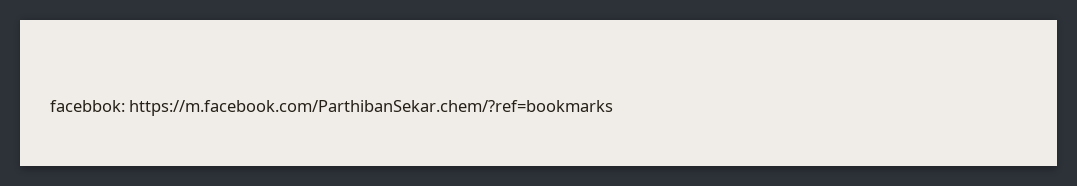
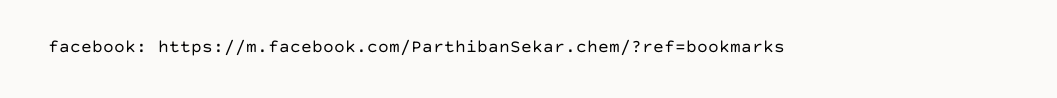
- facebbok: https://m.facebook.com/ParthibanSekar.chem/?ref=bookmarks
+ facebook: https://m.facebook.com/ParthibanSekar.chem/?ref=bookmarks

